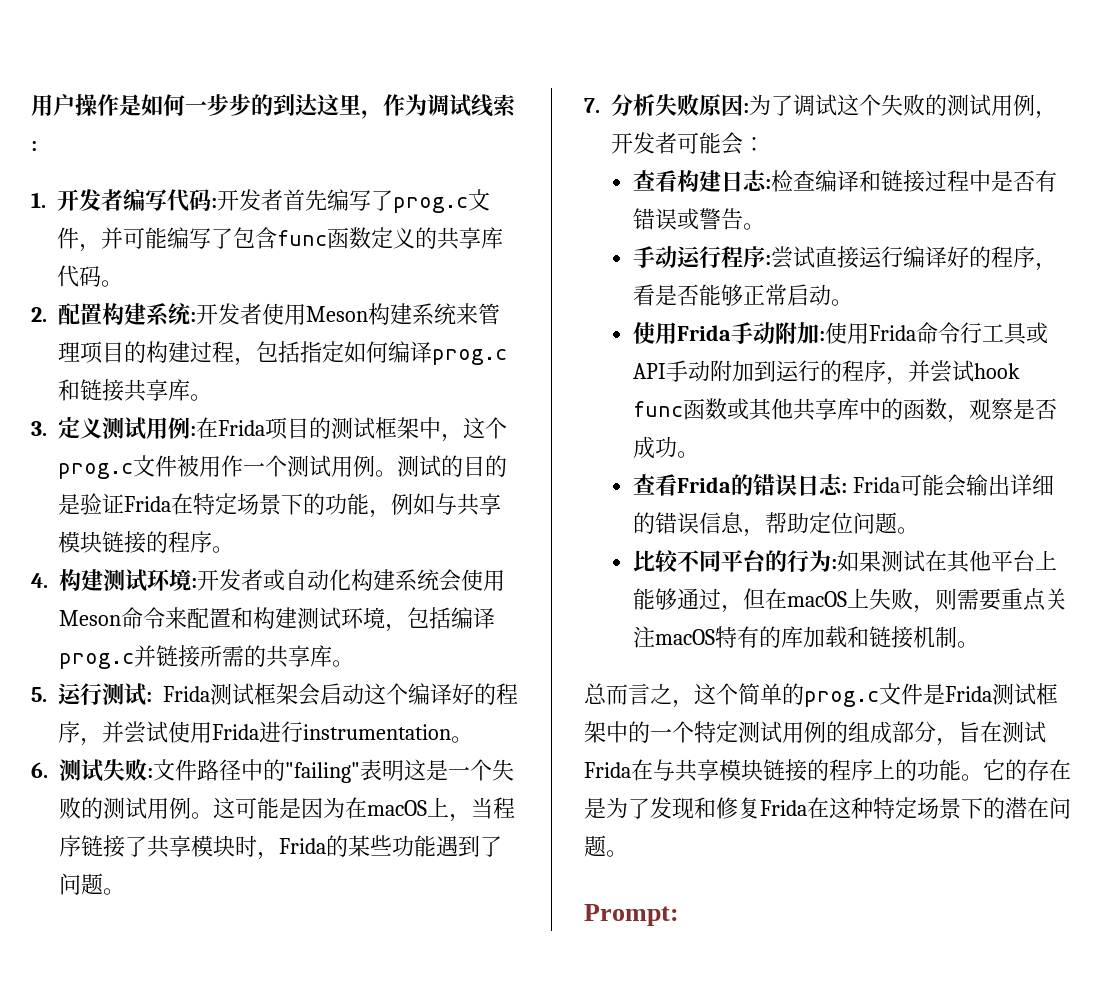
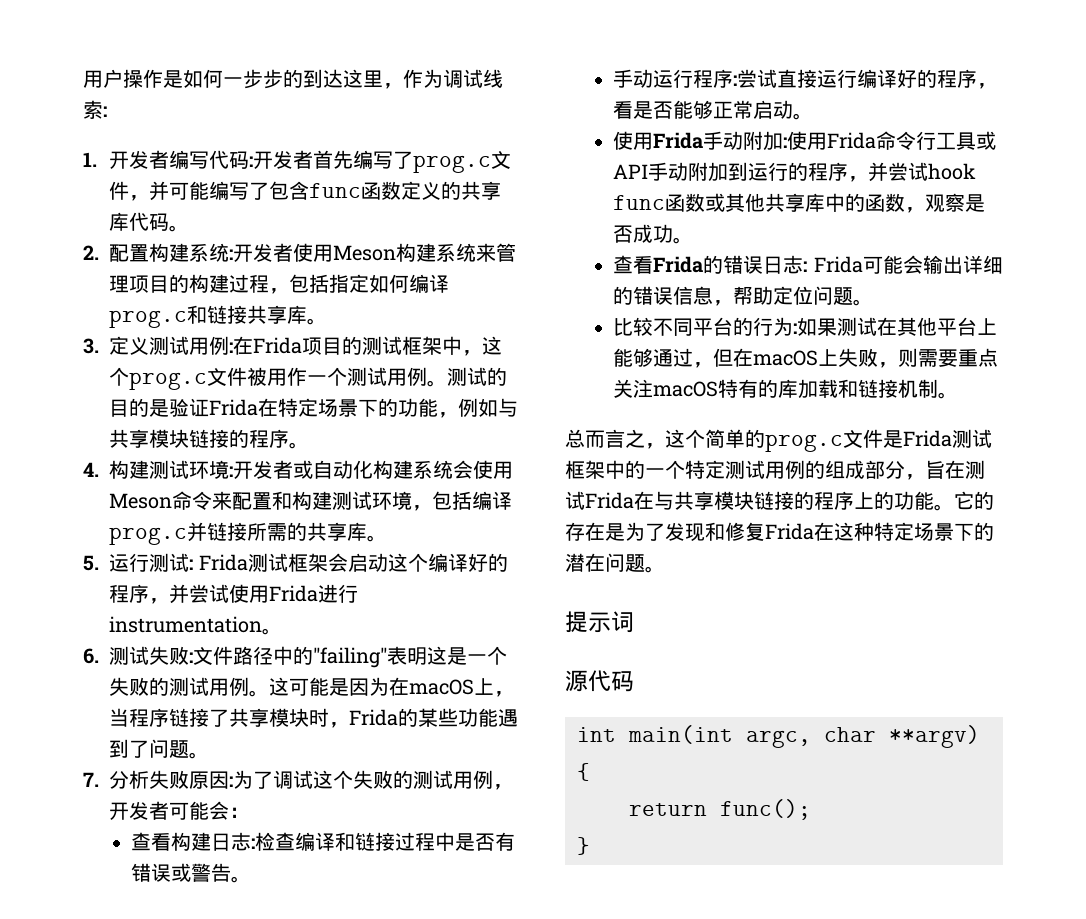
- Prompt:
+ 提示词
+ 源代码
+ int main(int argc, char **argv) {
+ return func();
+ }

